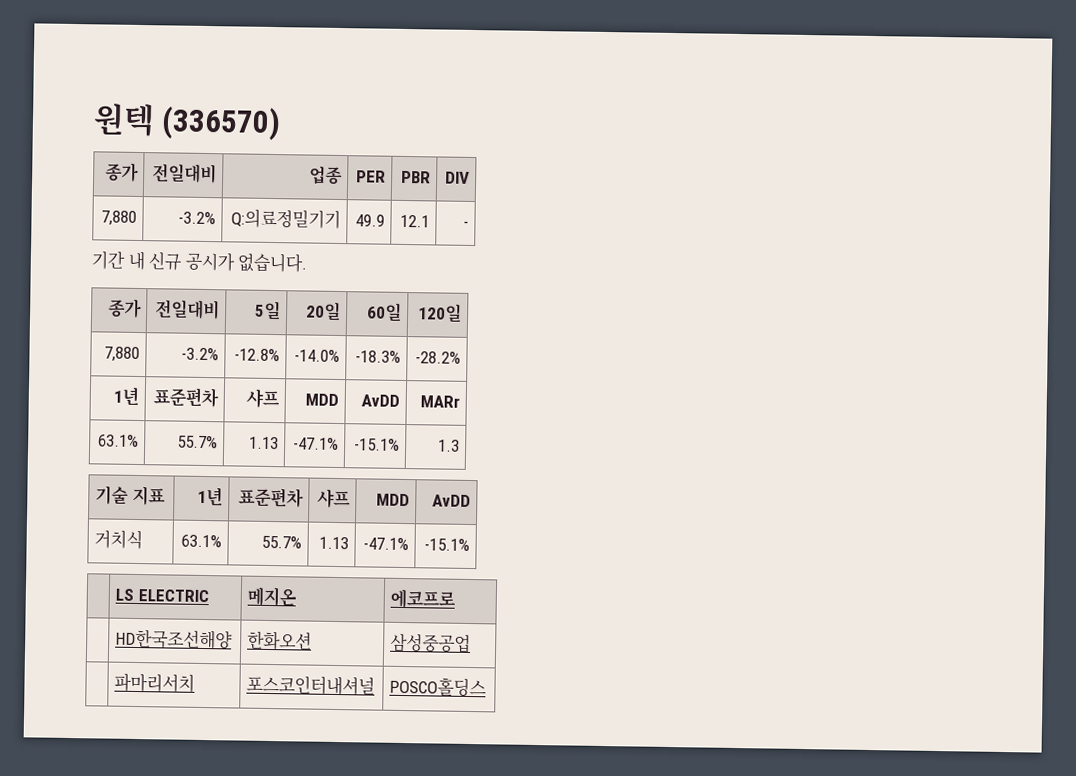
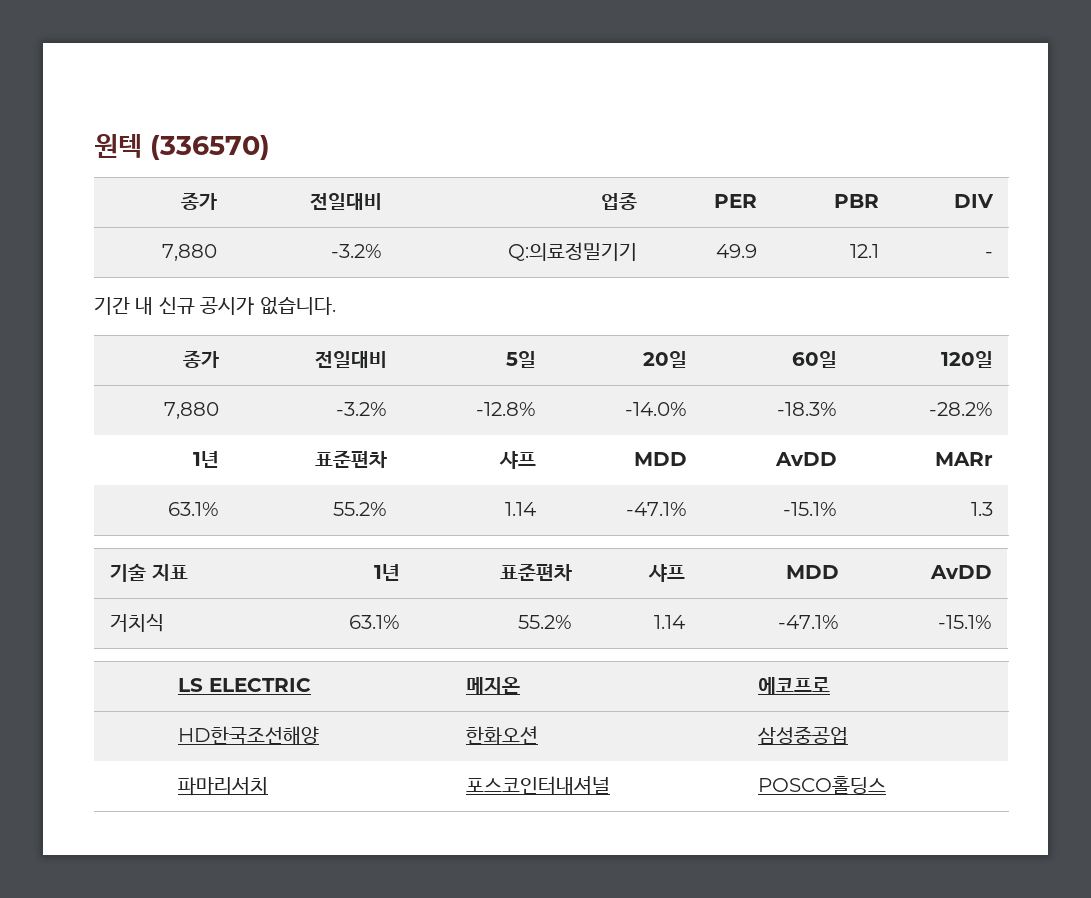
- 63.1% | 55.7% | 1.13 | -47.1% | -15.1% | 1.3
+ 63.1% | 55.2% | 1.14 | -47.1% | -15.1% | 1.3
- 거치식 | 63.1% | 55.7% | 1.13 | -47.1% | -15.1%
+ 거치식 | 63.1% | 55.2% | 1.14 | -47.1% | -15.1%

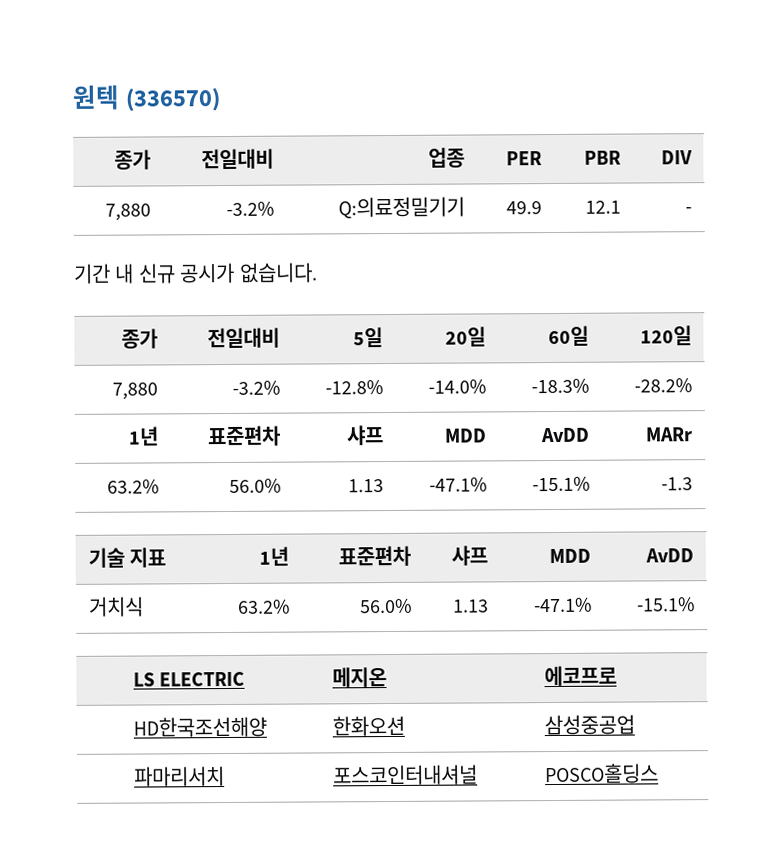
- 63.1% | 55.2% | 1.14 | -47.1% | -15.1% | 1.3
+ 63.2% | 56.0% | 1.13 | -47.1% | -15.1% | -1.3
- 거치식 | 63.1% | 55.2% | 1.14 | -47.1% | -15.1%
+ 거치식 | 63.2% | 56.0% | 1.13 | -47.1% | -15.1%

